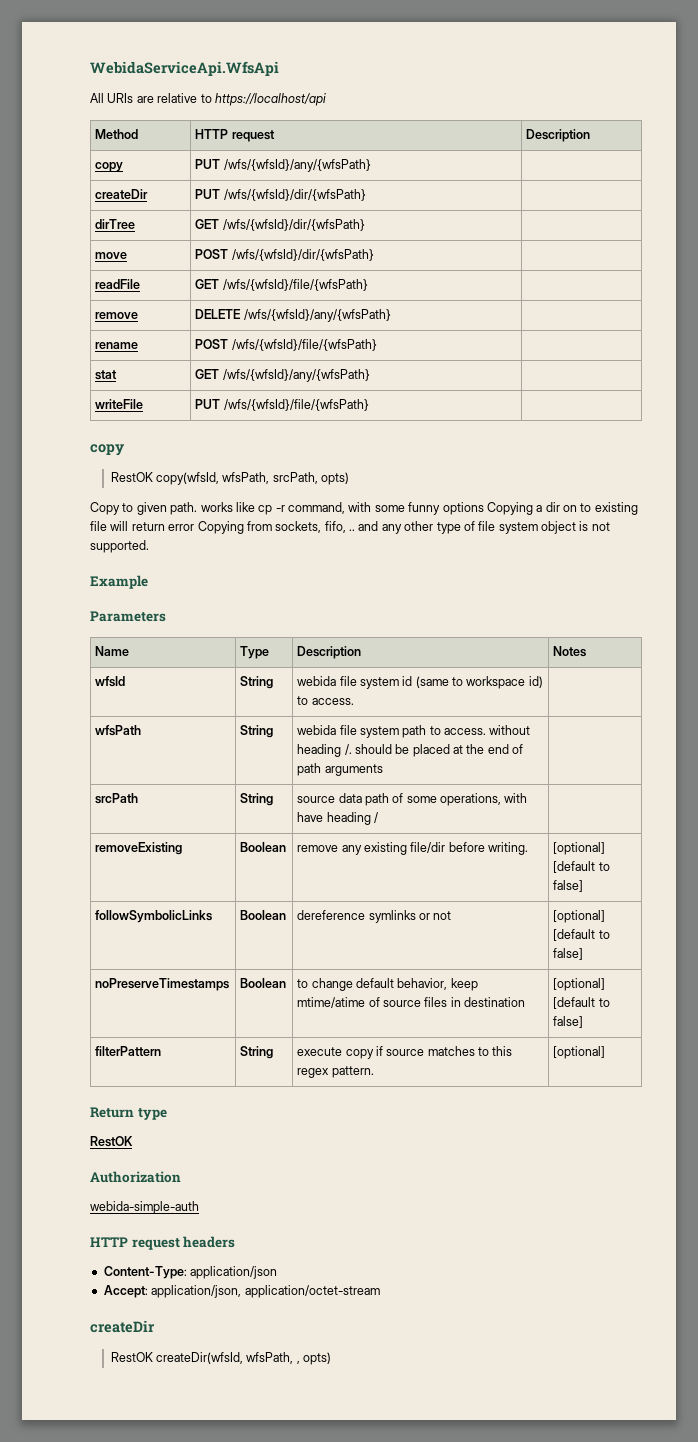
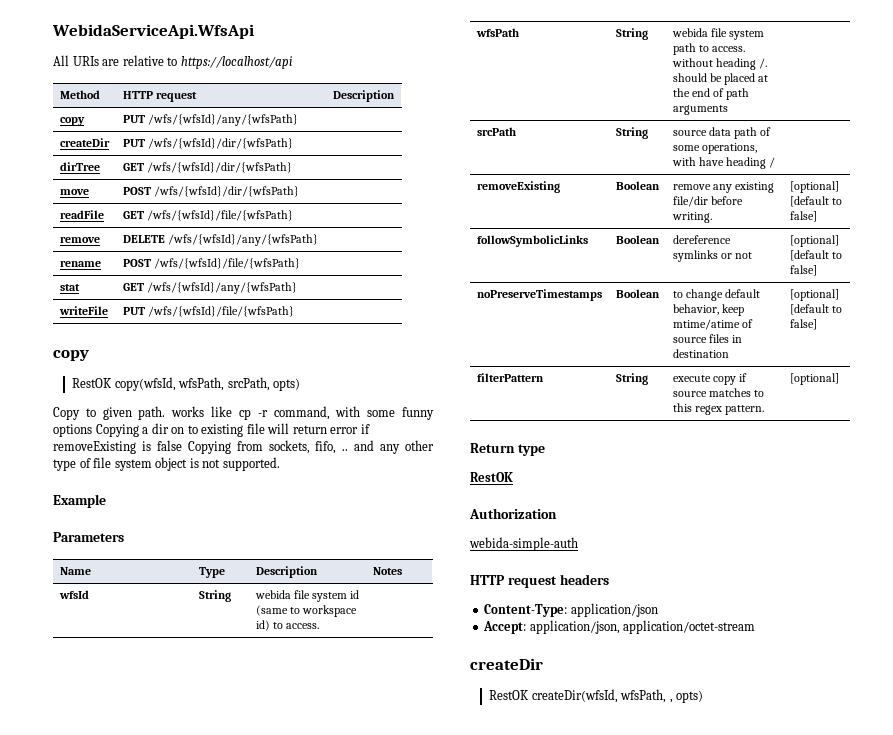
- Copy to given path. works like cp -r command, with some funny options Copying a dir on to existing file will return error Copying from sockets, fifo, .. and any other type of file system object is not supported.
+ Copy to given path. works like cp -r command, with some funny options Copying a dir on to existing file will return error if removeExisting is false Copying from sockets, fifo, .. and any other type of file system object is not supported.

